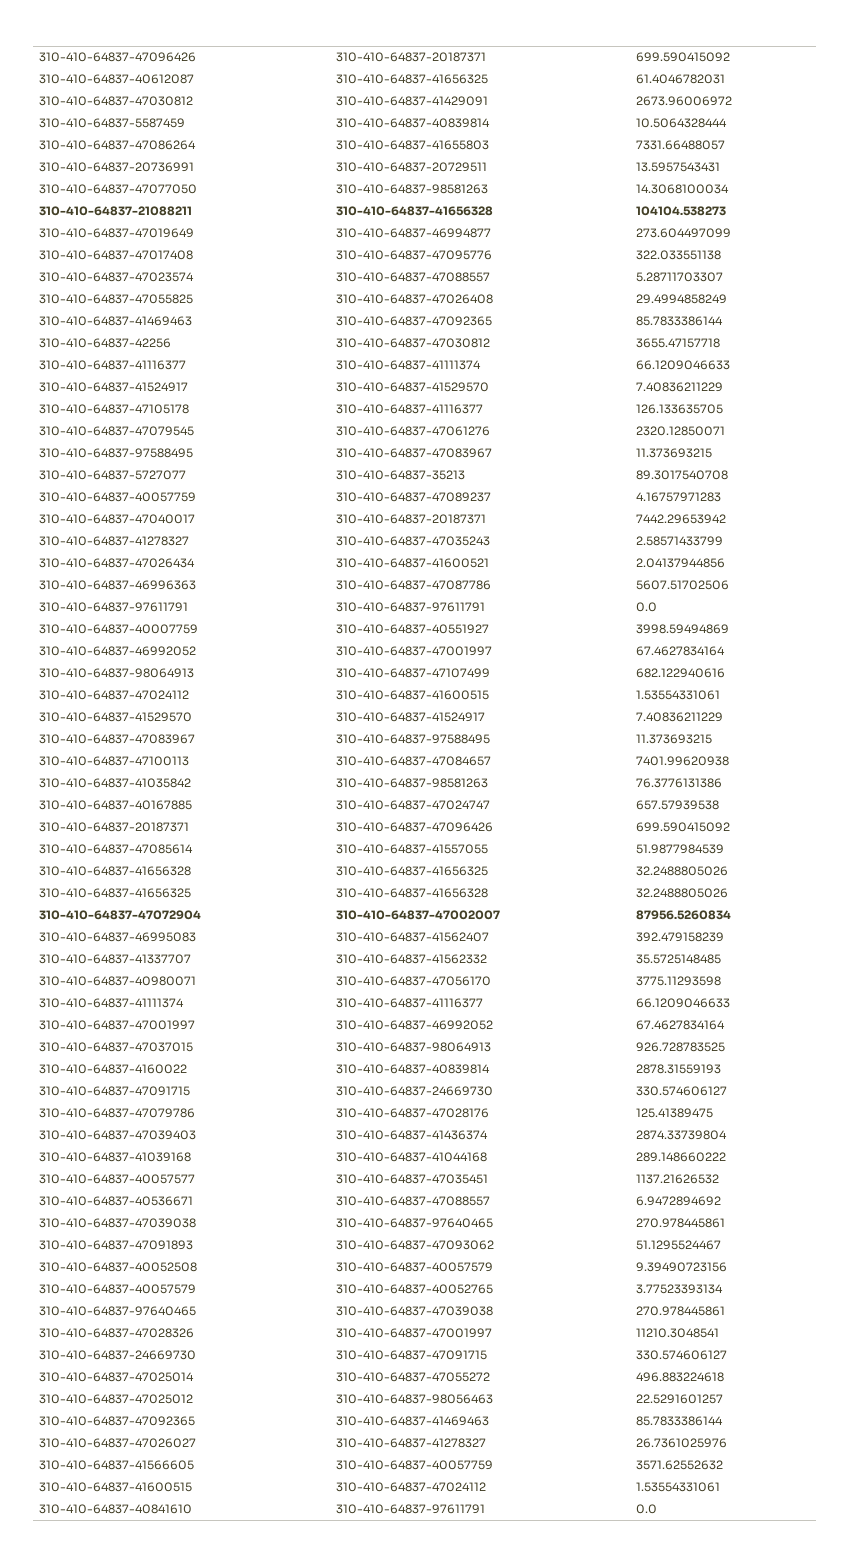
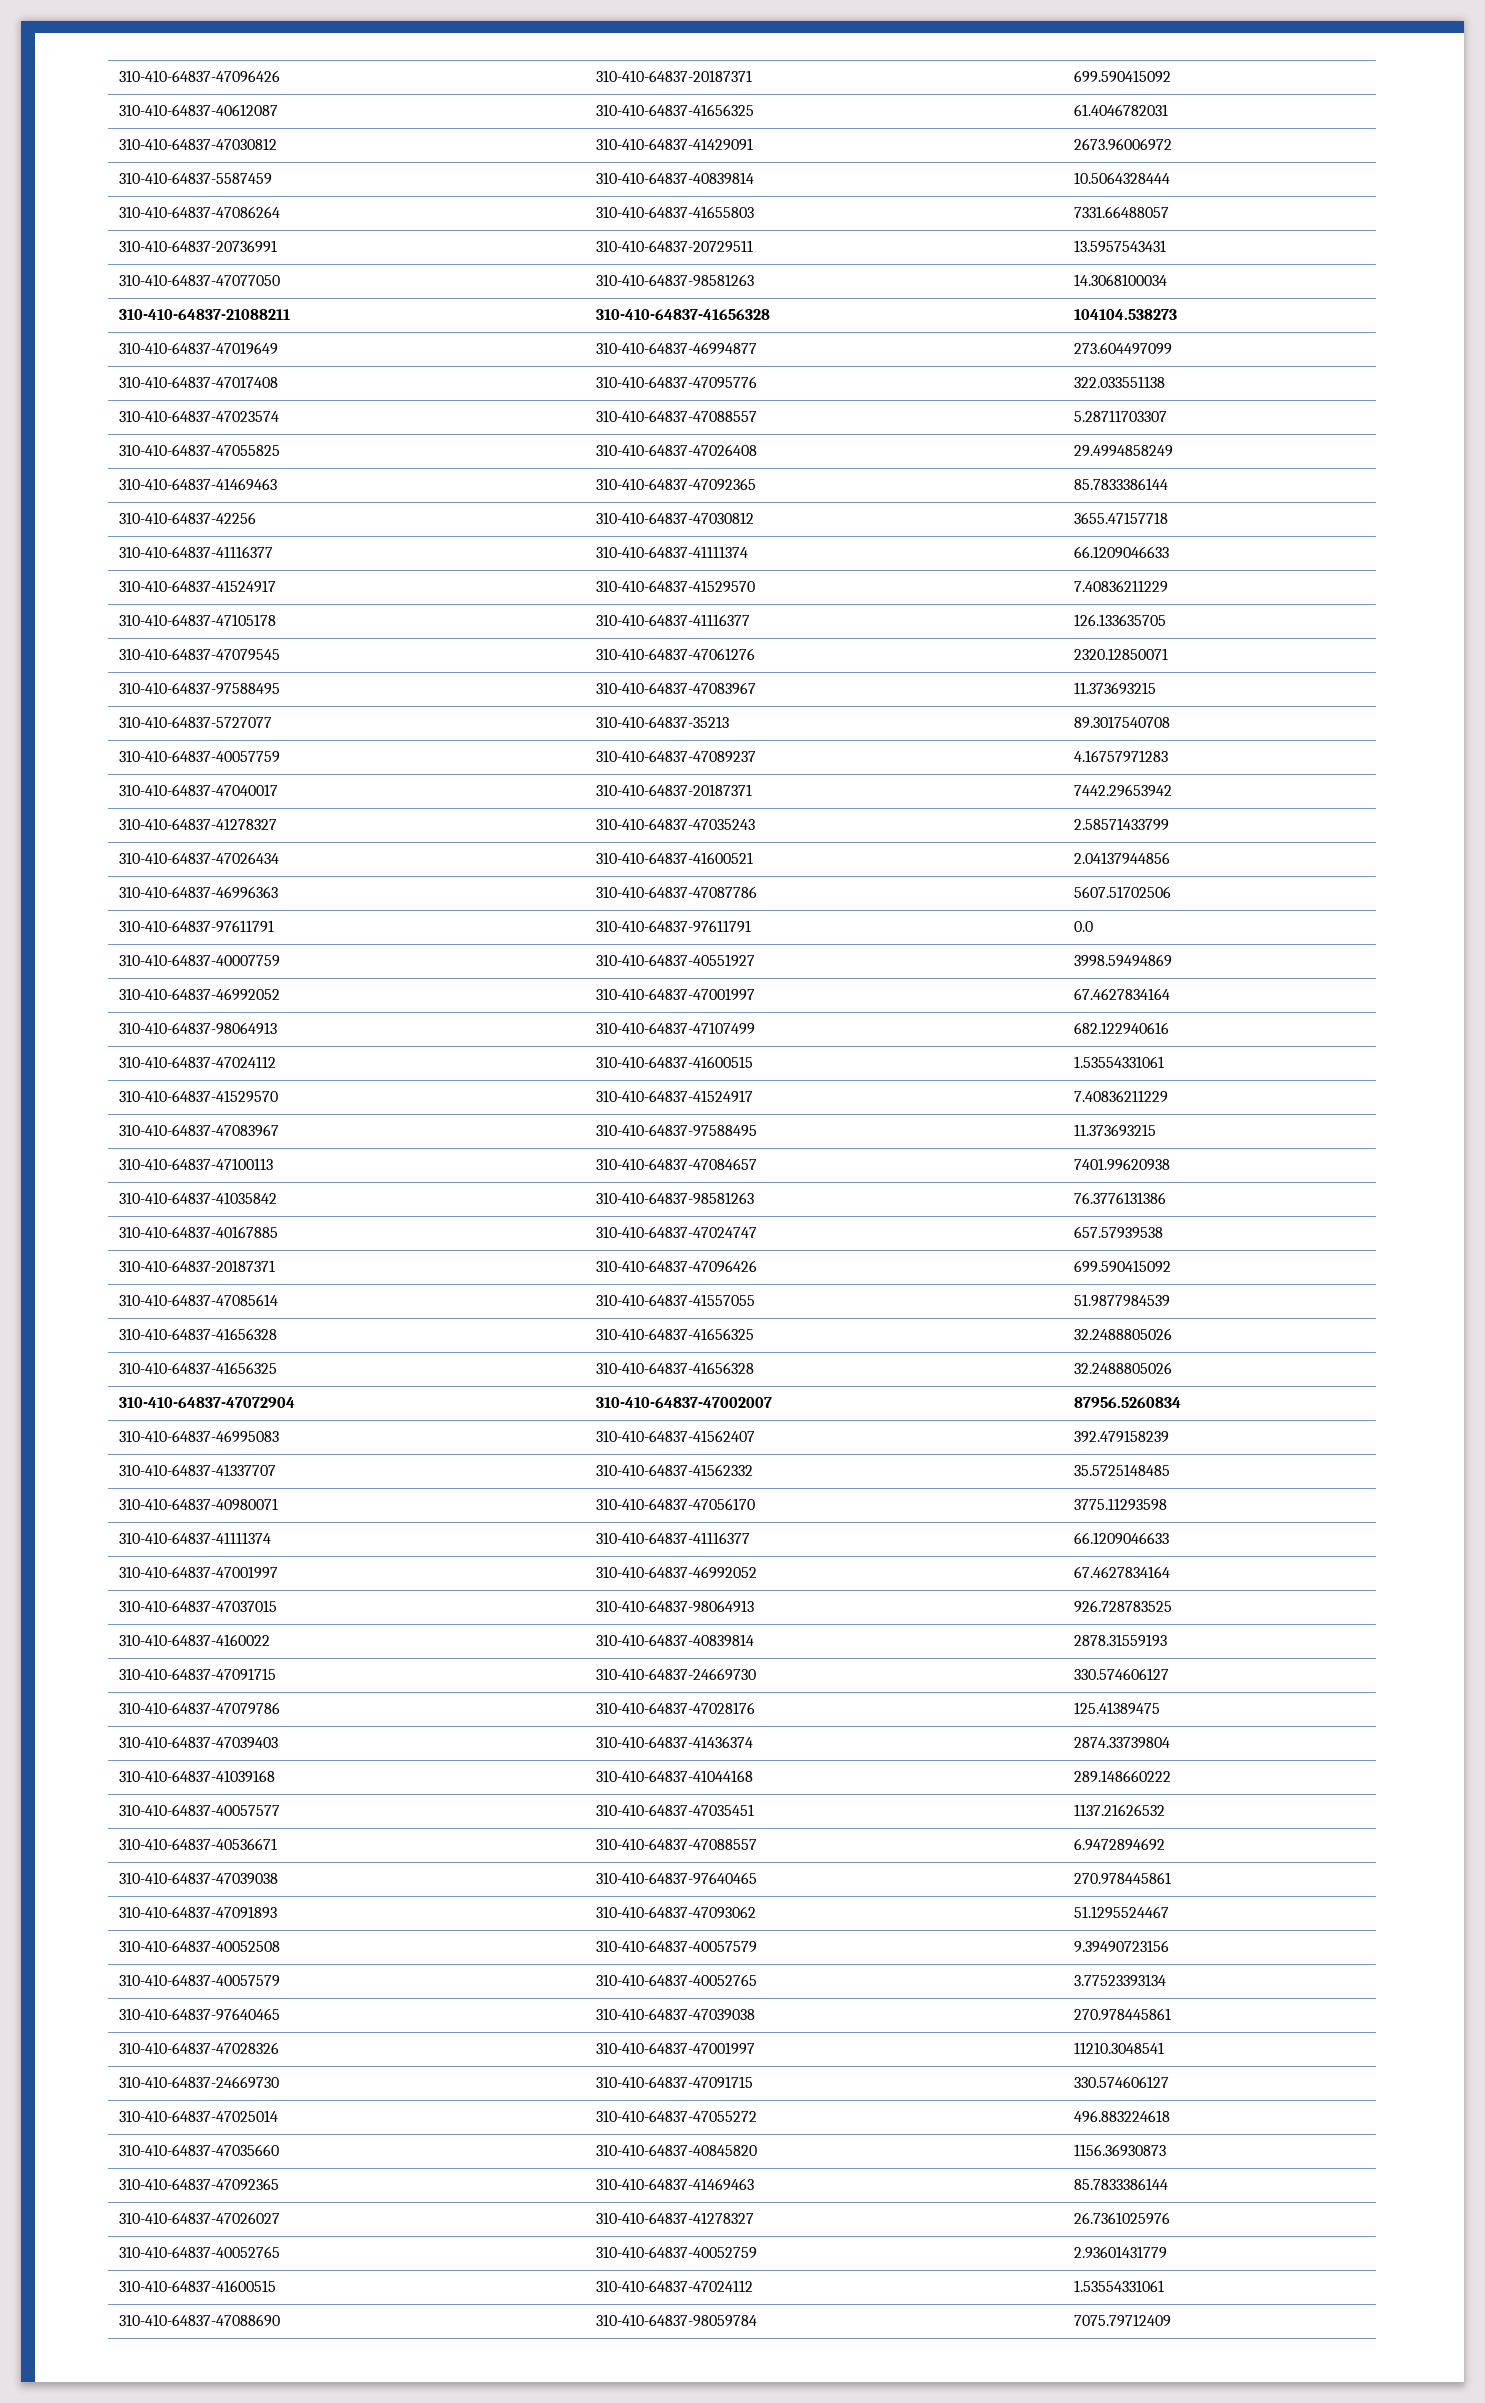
- 310-410-64837-47025012 | 310-410-64837-98056463 | 22.5291601257
+ 310-410-64837-47035660 | 310-410-64837-40845820 | 1156.36930873
- 310-410-64837-41566605 | 310-410-64837-40057759 | 3571.62552632
+ 310-410-64837-40052765 | 310-410-64837-40052759 | 2.93601431779
- 310-410-64837-40841610 | 310-410-64837-97611791 | 0.0
+ 310-410-64837-47088690 | 310-410-64837-98059784 | 7075.79712409

